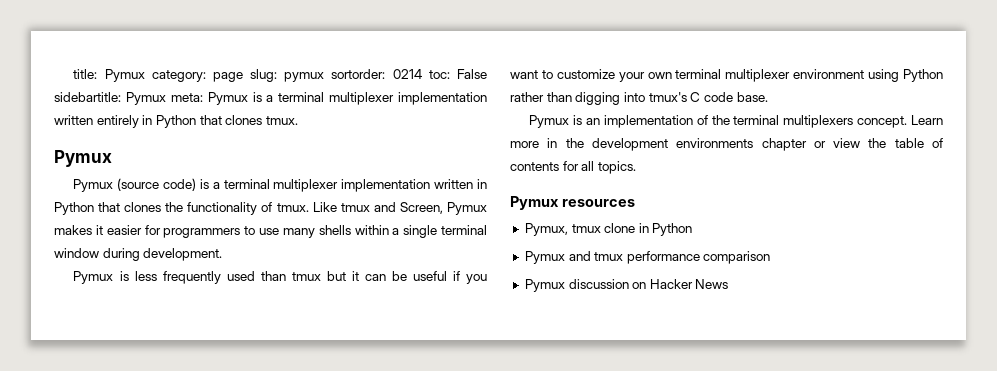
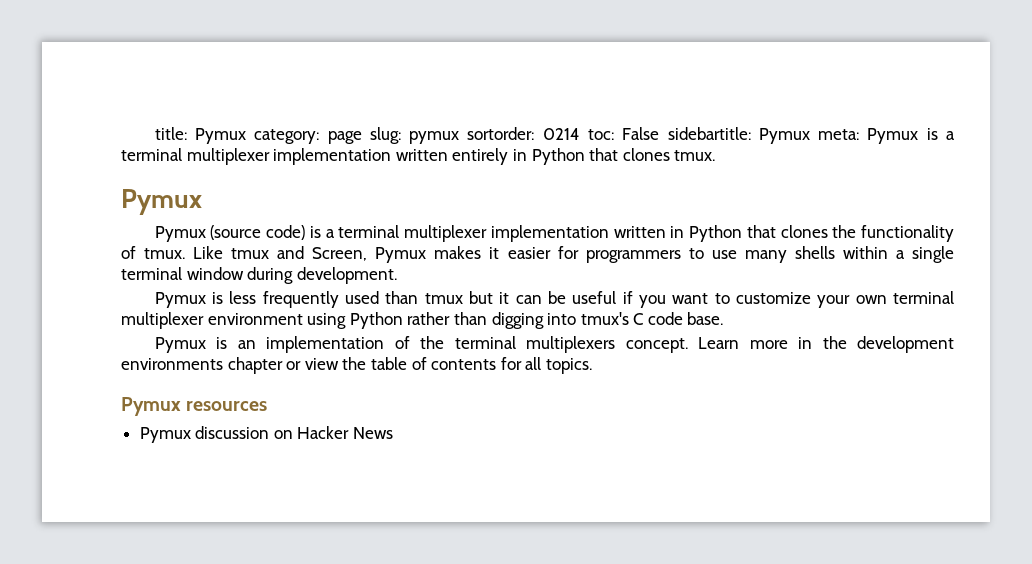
- Pymux, tmux clone in Python
- Pymux and tmux performance comparison

